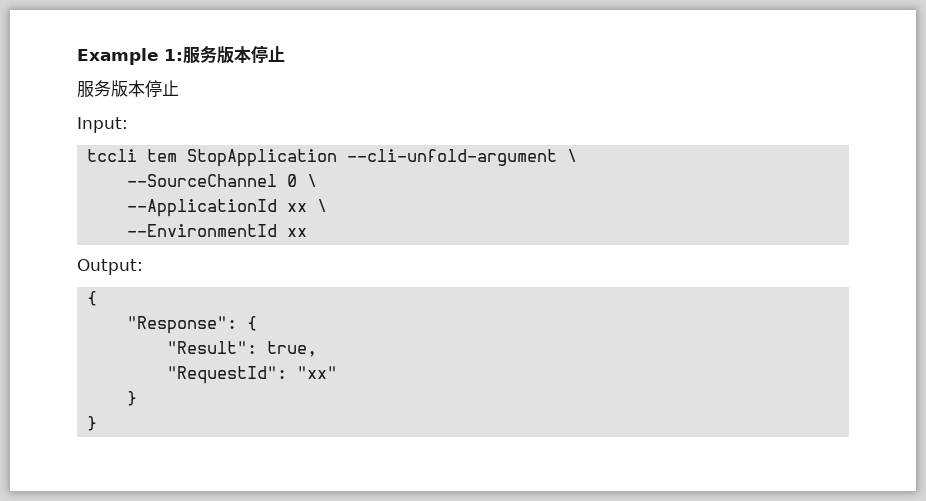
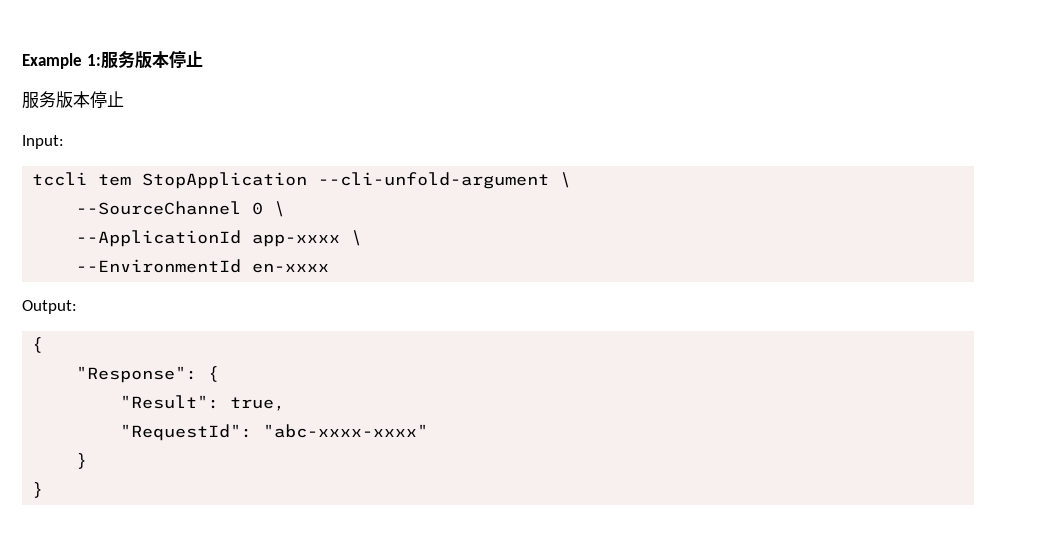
- --ApplicationId xx \
+ --ApplicationId app-xxxx \
- --EnvironmentId xx
+ --EnvironmentId en-xxxx
- "RequestId": "xx"
+ "RequestId": "abc-xxxx-xxxx"

